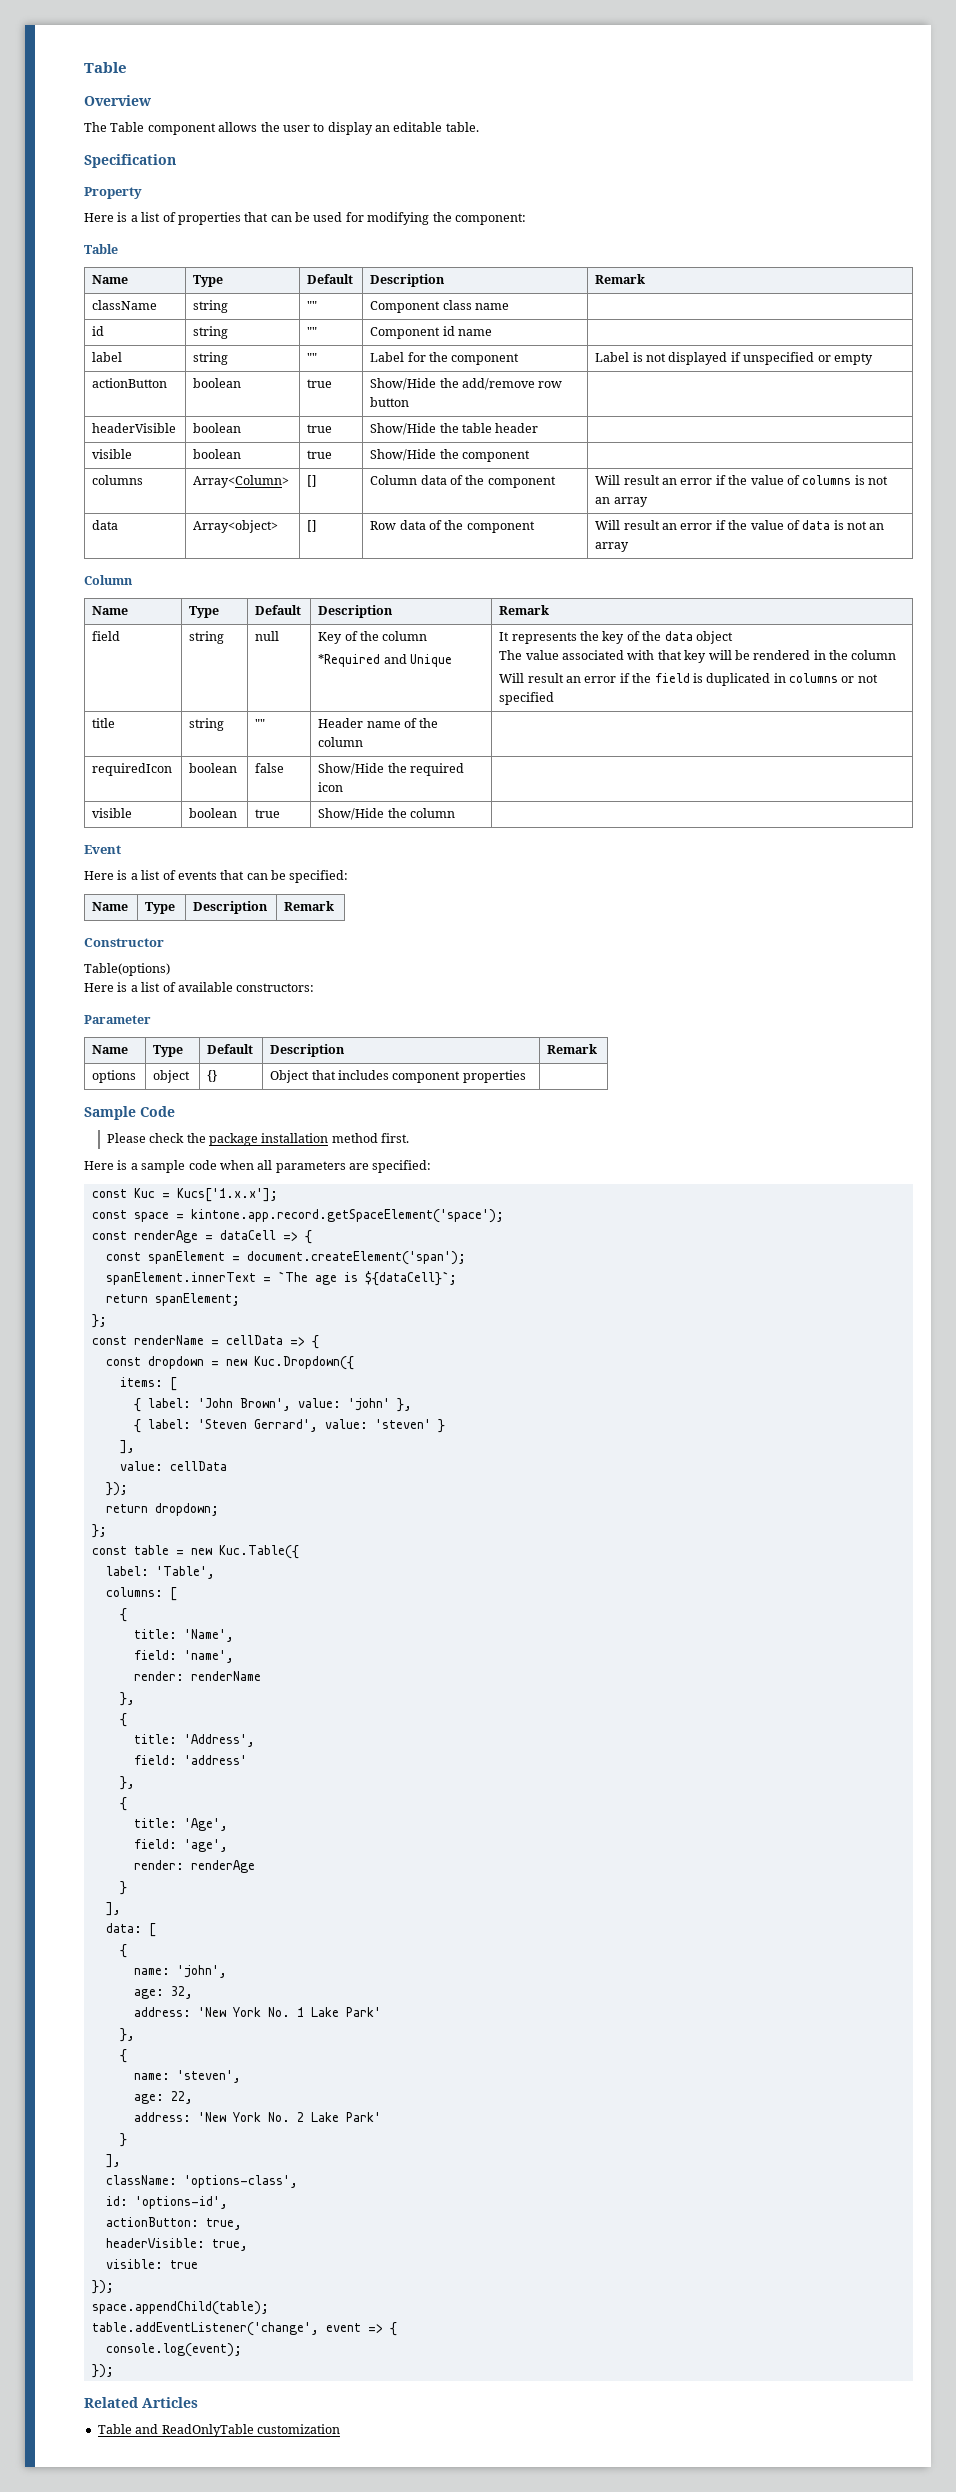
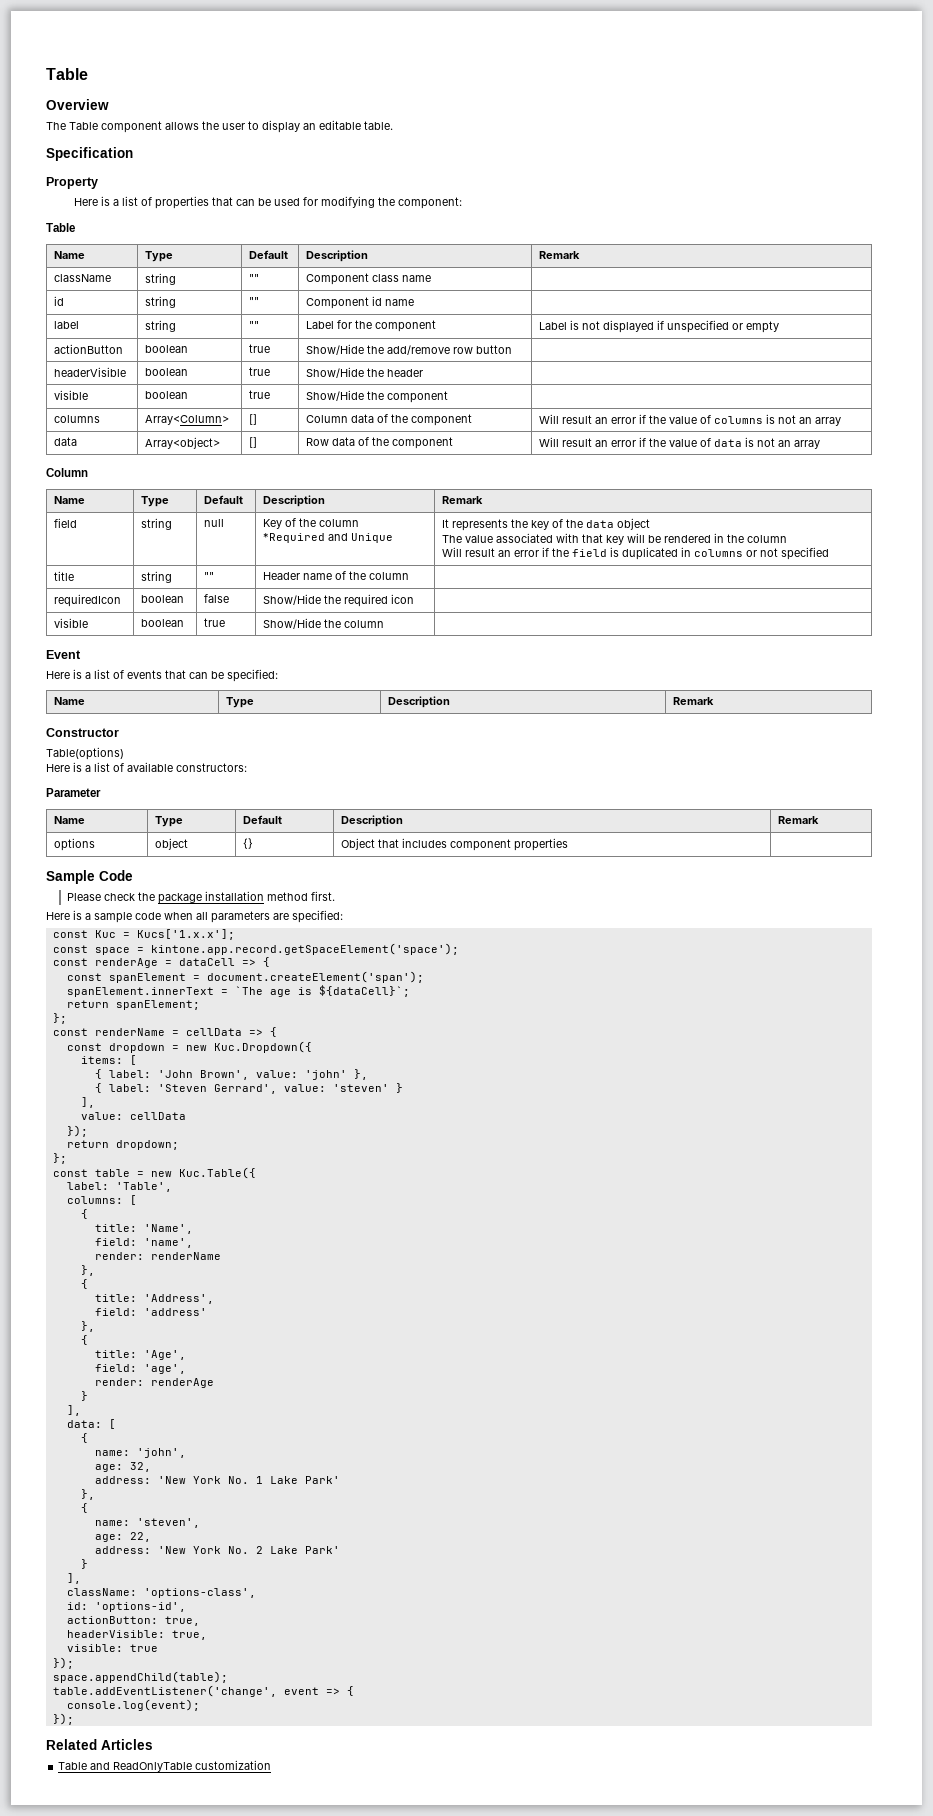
- headerVisible | boolean | true | Show/Hide the table header |
+ headerVisible | boolean | true | Show/Hide the header |

